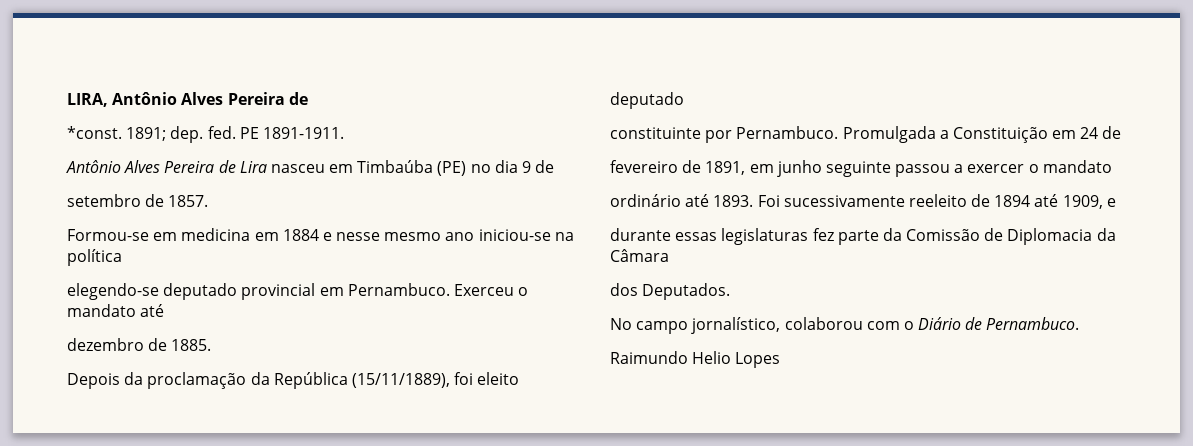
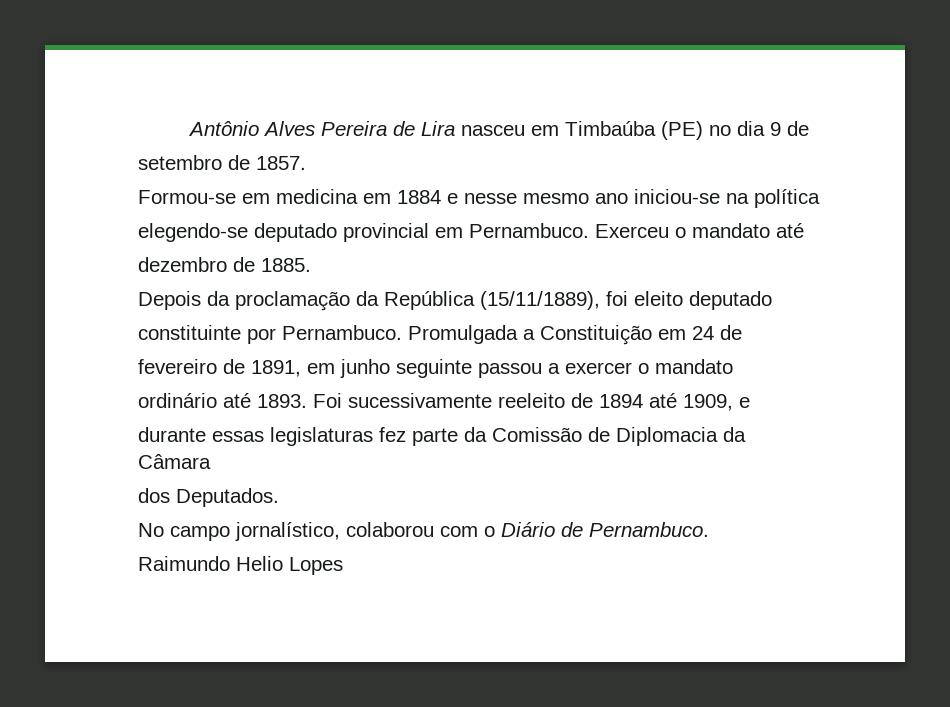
- LIRA, Antônio Alves Pereira de
- *const. 1891; dep. fed. PE 1891-1911.

